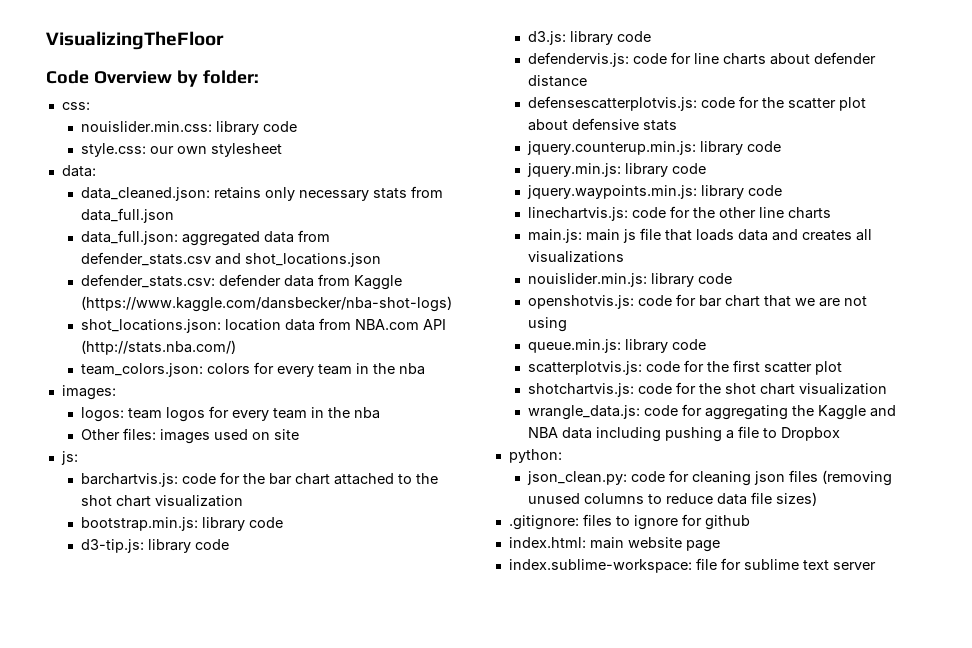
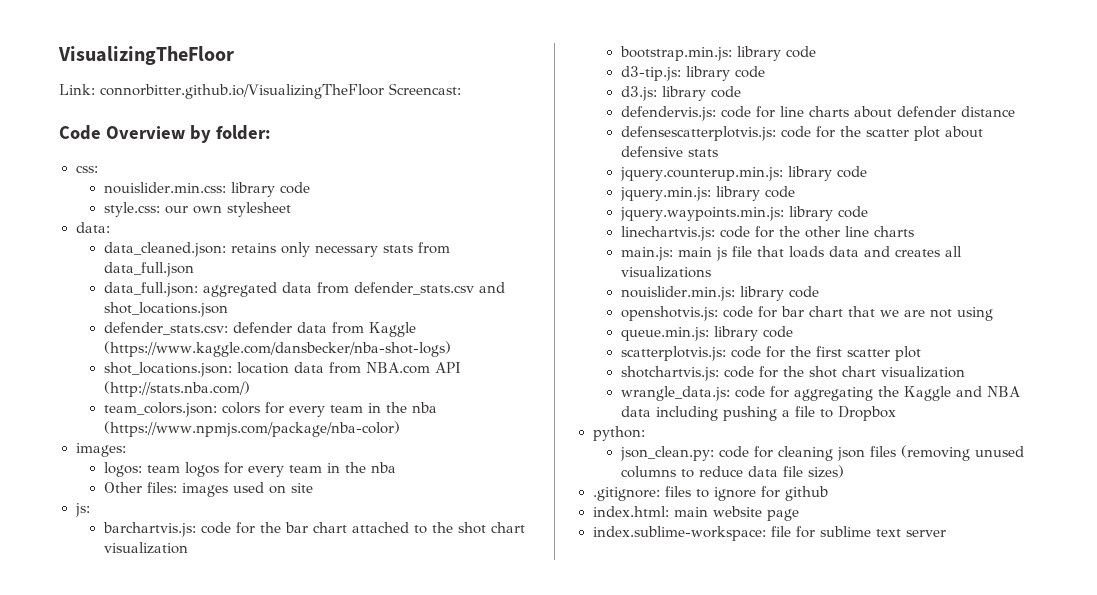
+ Link: connorbitter.github.io/VisualizingTheFloor Screencast:
- team_colors.json: colors for every team in the nba
+ team_colors.json: colors for every team in the nba (https://www.npmjs.com/package/nba-color)

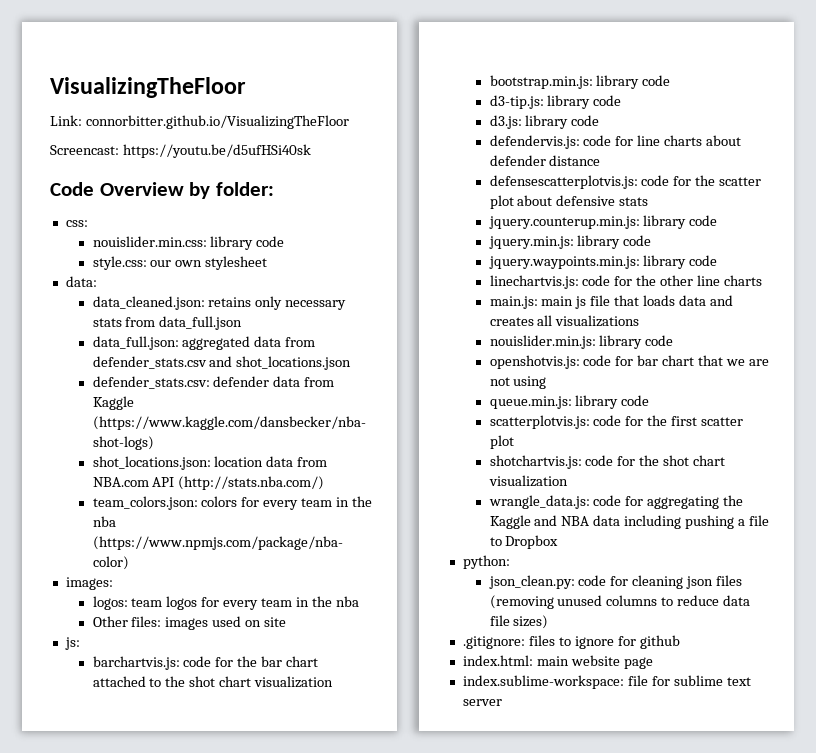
- Link: connorbitter.github.io/VisualizingTheFloor Screencast:
+ Link: connorbitter.github.io/VisualizingTheFloor
+ Screencast: https://youtu.be/d5ufHSi40sk

